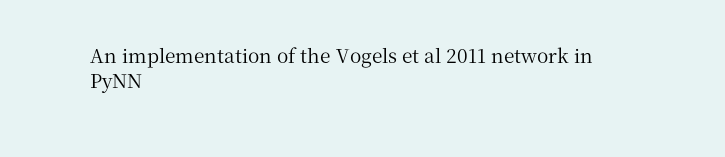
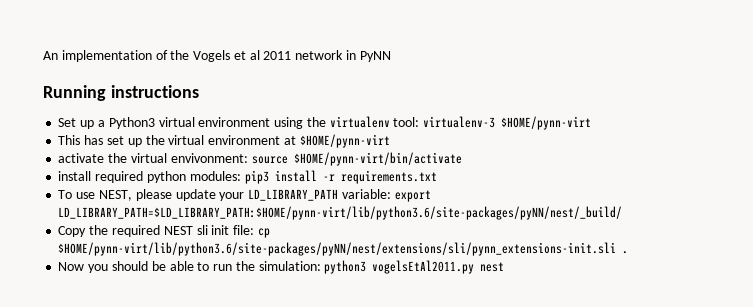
+ Running instructions
+ Set up a Python3 virtual environment using the virtualenv tool: virtualenv-3 $HOME/pynn-virt
+ This has set up the virtual environment at $HOME/pynn-virt
+ activate the virtual envivonment: source $HOME/pynn-virt/bin/activate
+ install required python modules: pip3 install -r requirements.txt
+ To use NEST, please update your LD_LIBRARY_PATH variable: export LD_LIBRARY_PATH=$LD_LIBRARY_PATH:$HOME/pynn-virt/lib/python3.6/site-packages/pyNN/nest/_build/
+ Copy the required NEST sli init file: cp $HOME/pynn-virt/lib/python3.6/site-packages/pyNN/nest/extensions/sli/pynn_extensions-init.sli .
+ Now you should be able to run the simulation: python3 vogelsEtAl2011.py nest

